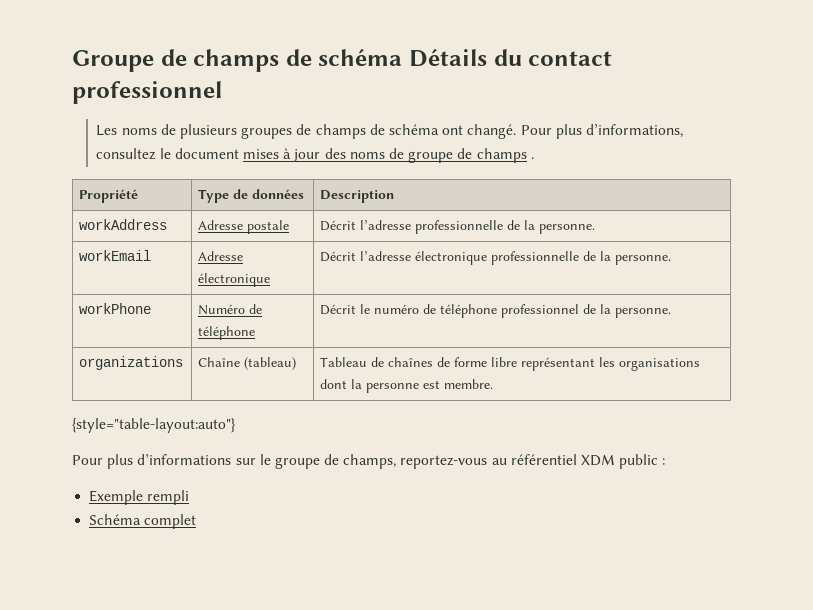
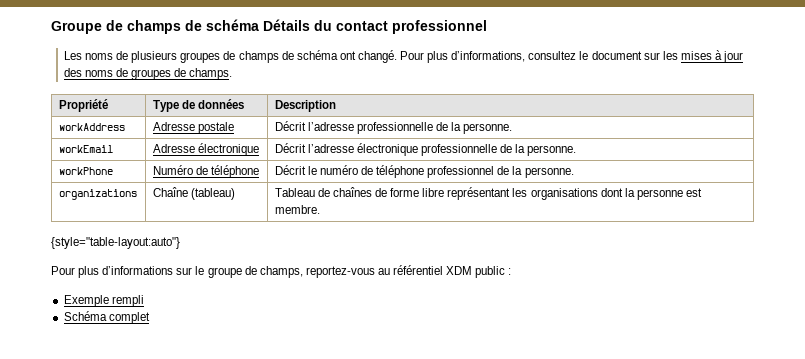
- Pour plus d’informations, consultez le document mises à jour des noms de groupe de champs .
+ Pour plus d’informations, consultez le document sur les mises à jour des noms de groupes de champs.

